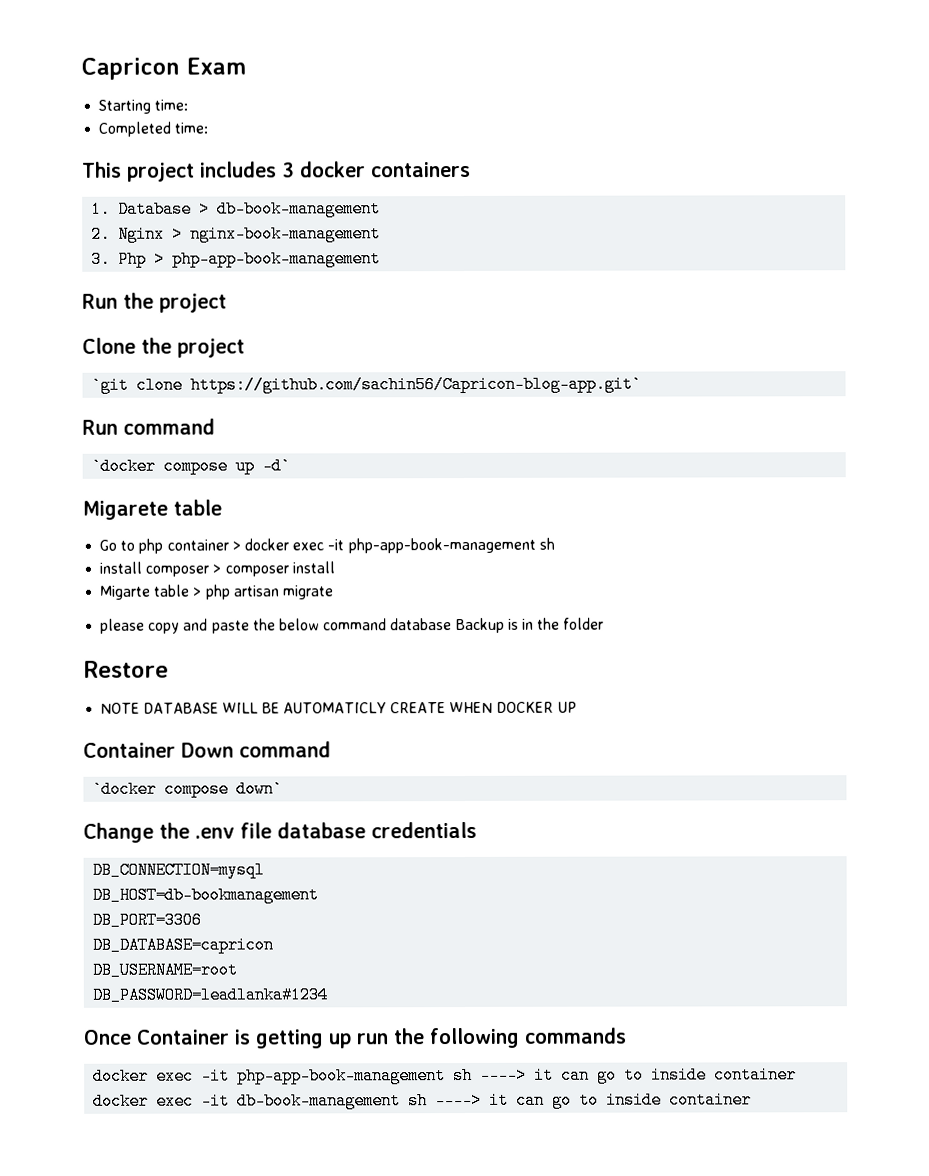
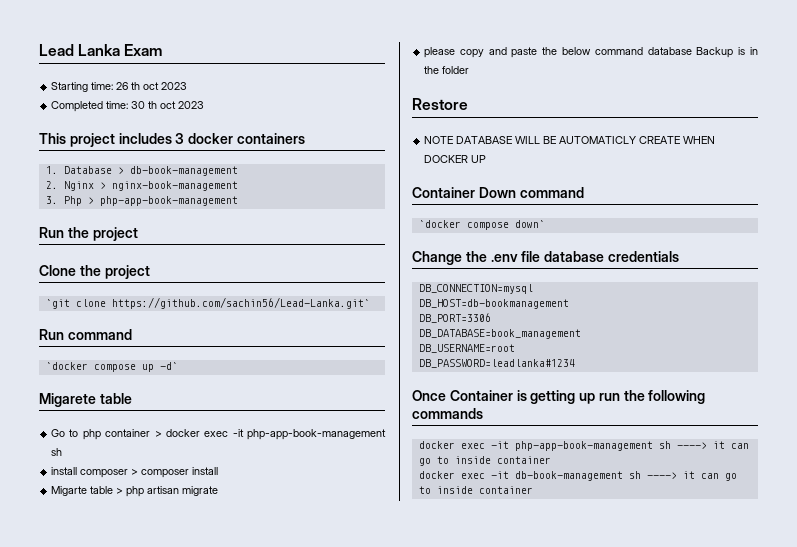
- Capricon Exam
+ Lead Lanka Exam
- Starting time:
- Completed time:
+ Starting time: 26 th oct 2023
+ Completed time: 30 th oct 2023
- `git clone https://github.com/sachin56/Capricon-blog-app.git`
+ `git clone https://github.com/sachin56/Lead-Lanka.git`
- DB_DATABASE=capricon
+ DB_DATABASE=book_management

